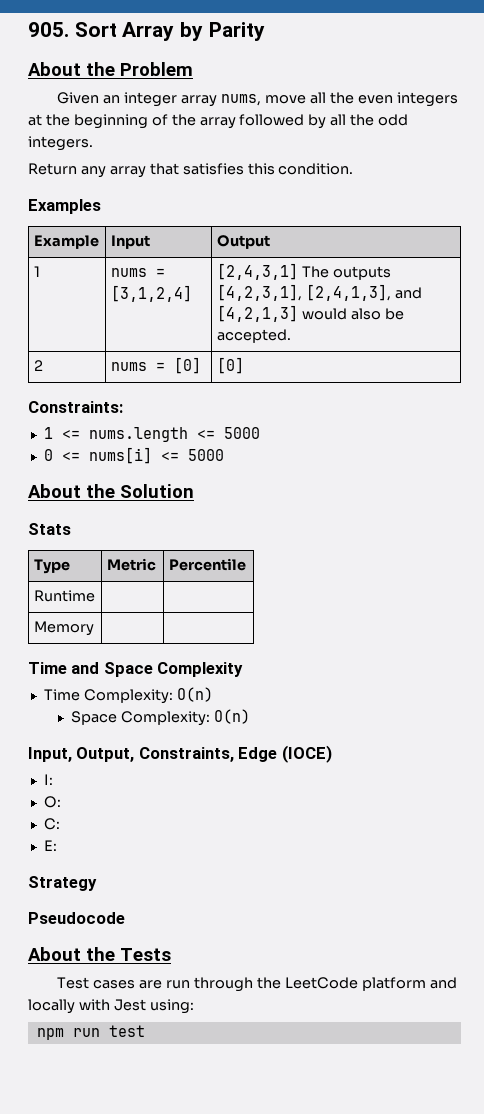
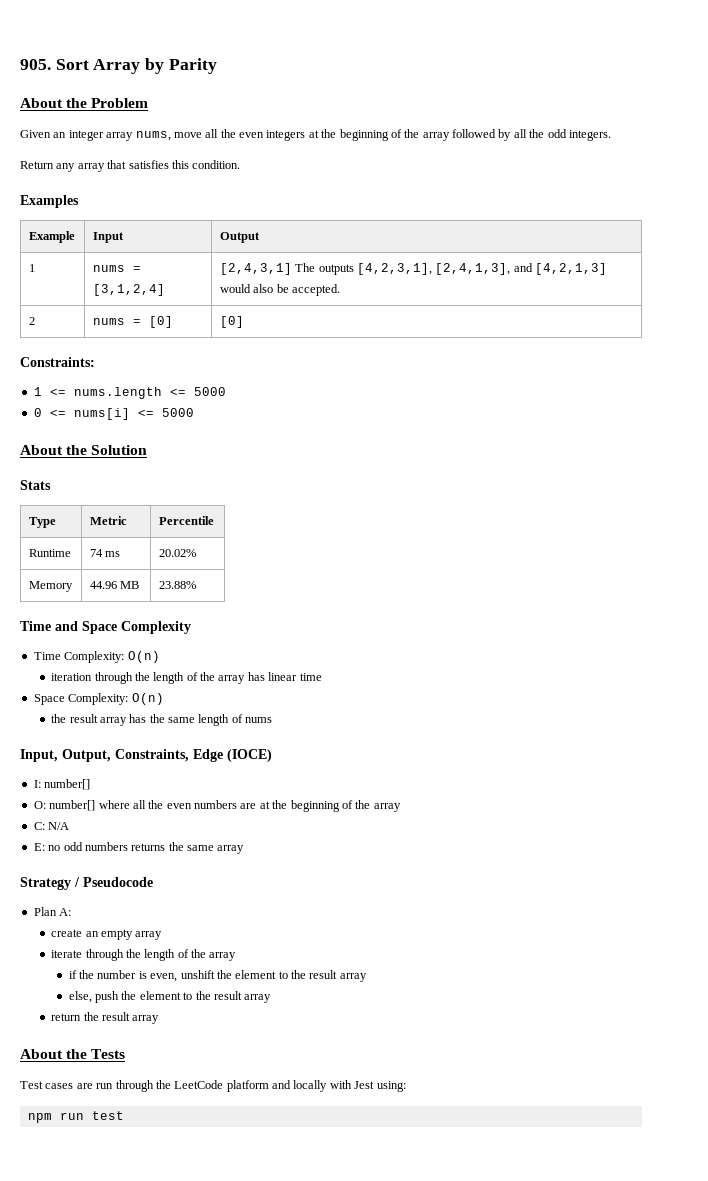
- Runtime | |
- Memory | |
+ Runtime | 74 ms | 20.02%
+ Memory | 44.96 MB | 23.88%
+ iteration through the length of the array has linear time
  Space Complexity: O(n)
+ the result array has the same length of nums
- I:
+ I: number[]
- O:
+ O: number[] where all the even numbers are at the beginning of the array
- C:
+ C: N/A
- E:
- Strategy
- Pseudocode
+ E: no odd numbers returns the same array
+ Strategy / Pseudocode
+ Plan A:
+ create an empty array
+ iterate through the length of the array
+ if the number is even, unshift the element to the result array
+ else, push the element to the result array
+ return the result array

